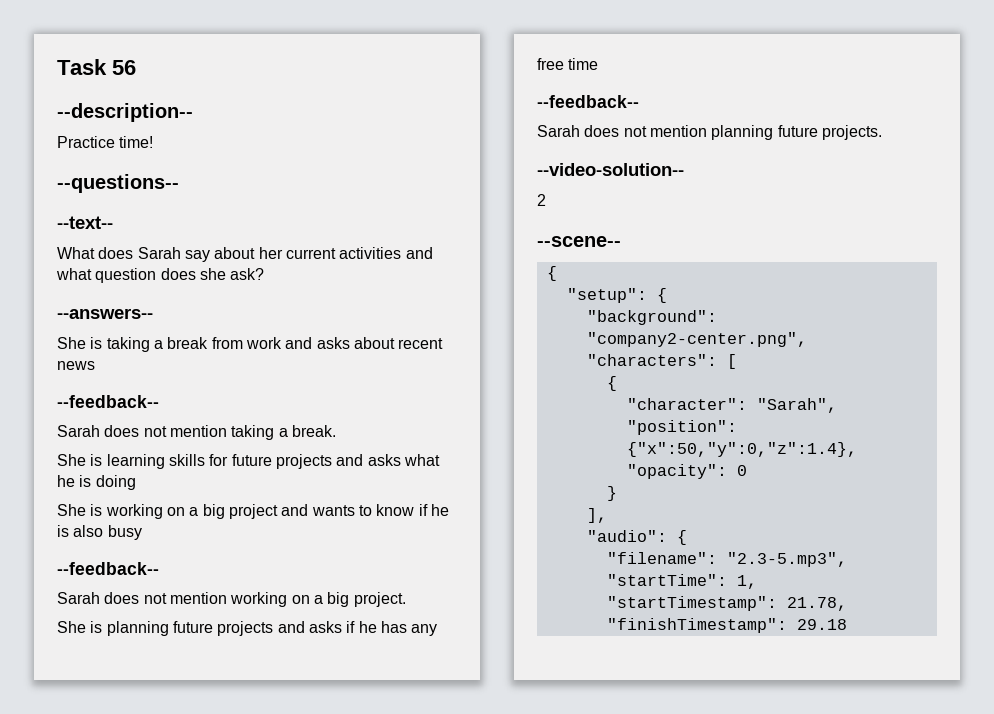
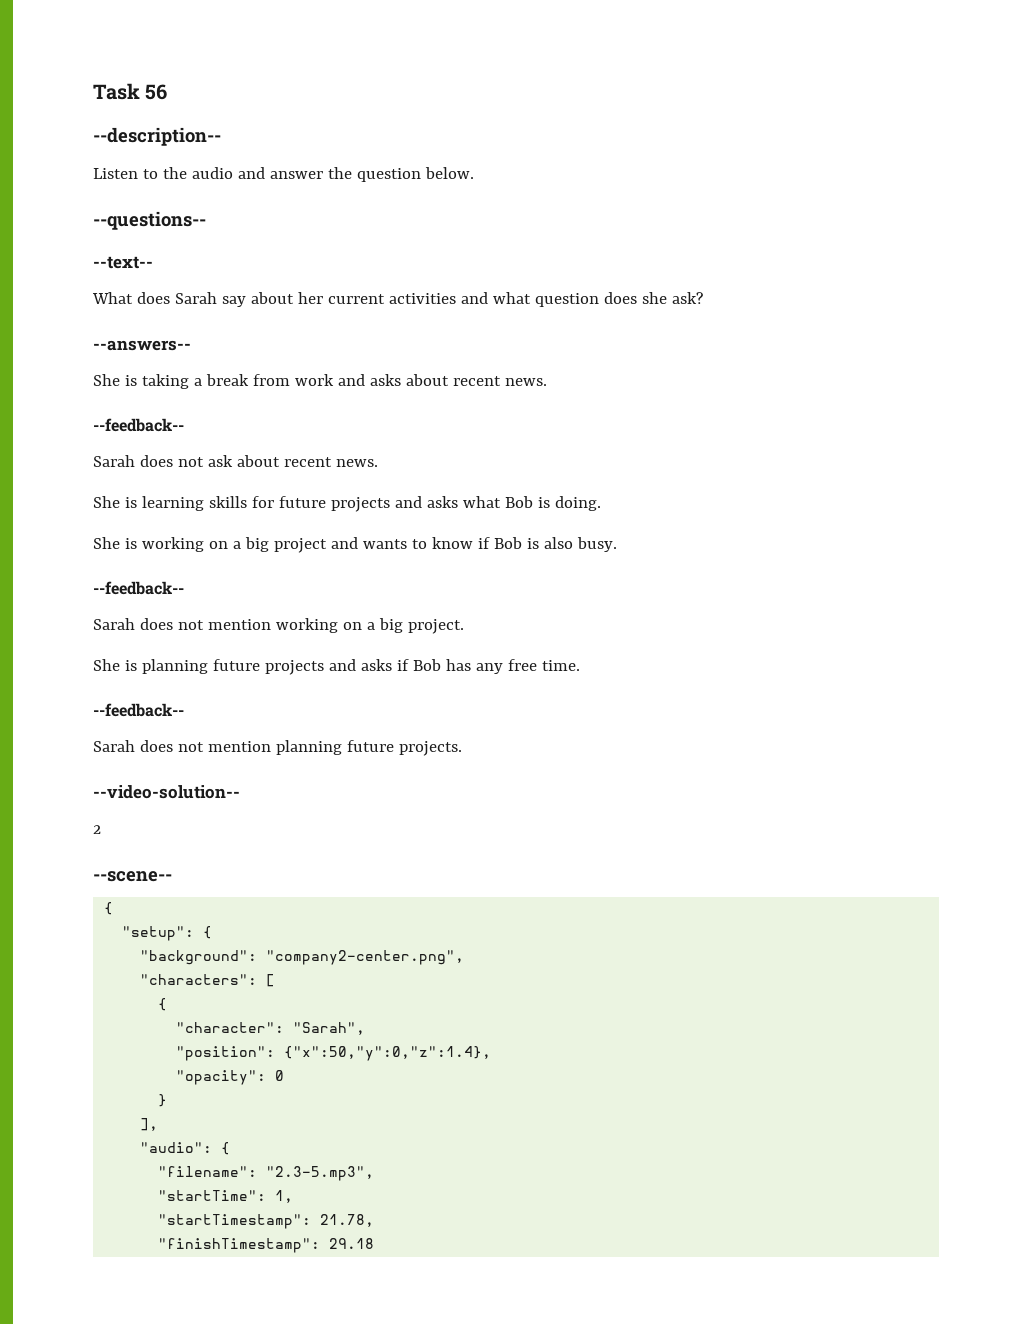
- Practice time!
+ Listen to the audio and answer the question below.
- She is taking a break from work and asks about recent news
+ She is taking a break from work and asks about recent news.
  --feedback--
- Sarah does not mention taking a break.
+ Sarah does not ask about recent news.
- She is learning skills for future projects and asks what he is doing
+ She is learning skills for future projects and asks what Bob is doing.
- She is working on a big project and wants to know if he is also busy
+ She is working on a big project and wants to know if Bob is also busy.
- She is planning future projects and asks if he has any free time
+ She is planning future projects and asks if Bob has any free time.

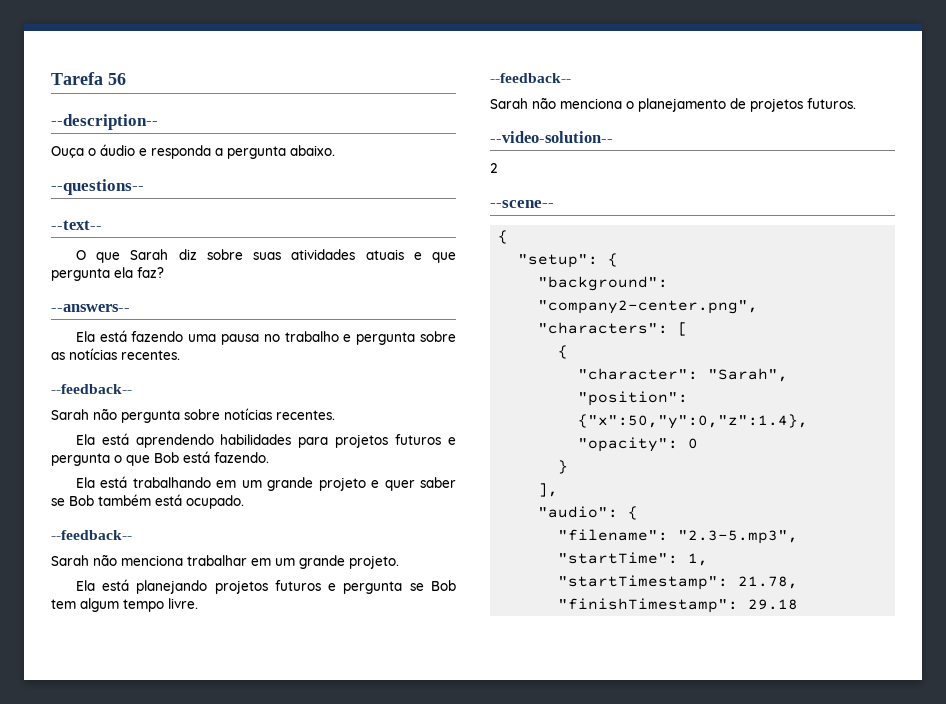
- Task 56
+ Tarefa 56
- Listen to the audio and answer the question below.
+ Ouça o áudio e responda a pergunta abaixo.
  --questions--
  --text--
- What does Sarah say about her current activities and what question does she ask?
+ O que Sarah diz sobre suas atividades atuais e que pergunta ela faz?
  --answers--
- She is taking a break from work and asks about recent news.
+ Ela está fazendo uma pausa no trabalho e pergunta sobre as notícias recentes.
  --feedback--
- Sarah does not ask about recent news.
- She is learning skills for future projects and asks what Bob is doing.
- She is working on a big project and wants to know if Bob is also busy.
+ Sarah não pergunta sobre notícias recentes.
+ Ela está aprendendo habilidades para projetos futuros e pergunta o que Bob está fazendo.
+ Ela está trabalhando em um grande projeto e quer saber se Bob também está ocupado.
  --feedback--
- Sarah does not mention working on a big project.
- She is planning future projects and asks if Bob has any free time.
+ Sarah não menciona trabalhar em um grande projeto.
+ Ela está planejando projetos futuros e pergunta se Bob tem algum tempo livre.
  --feedback--
- Sarah does not mention planning future projects.
+ Sarah não menciona o planejamento de projetos futuros.

